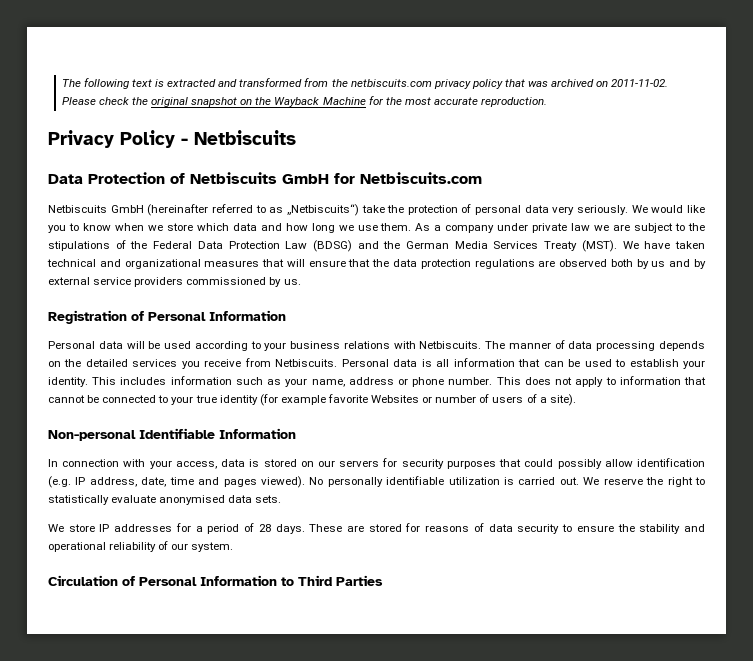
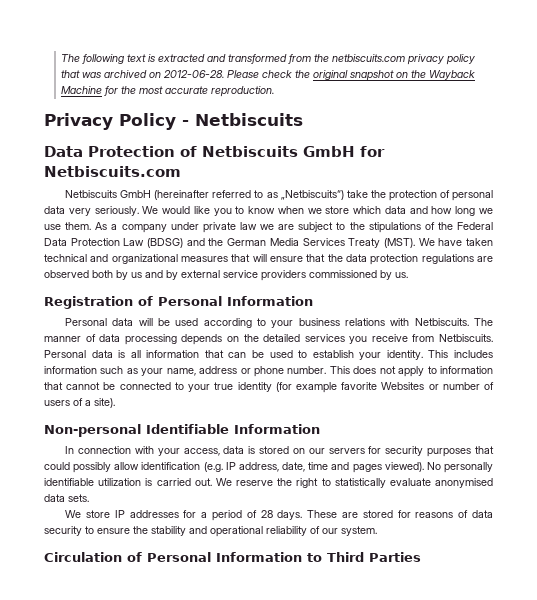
- The following text is extracted and transformed from the netbiscuits.com privacy policy that was archived on 2011-11-02.
+ The following text is extracted and transformed from the netbiscuits.com privacy policy that was archived on 2012-06-28.

